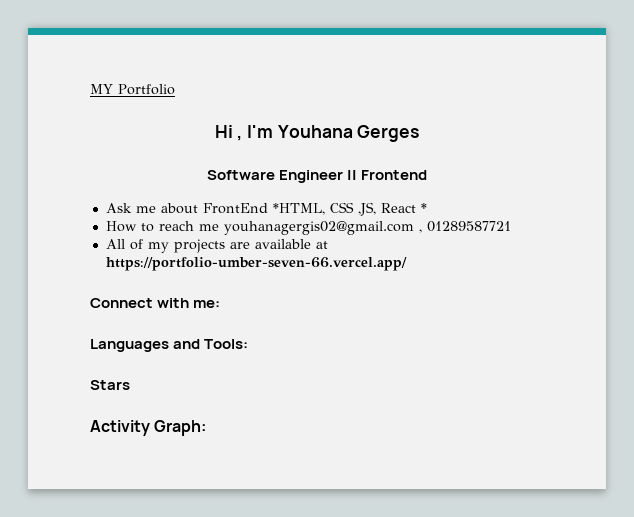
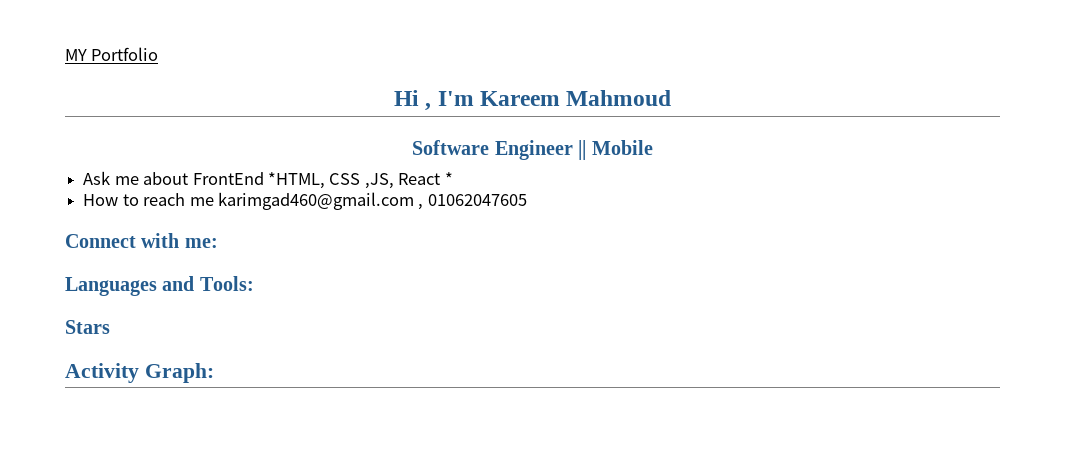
- Hi , I'm Youhana Gerges
+ Hi , I'm Kareem Mahmoud
- Software Engineer || Frontend
+ Software Engineer || Mobile
- How to reach me youhanagergis02@gmail.com , 01289587721
- All of my projects are available at https://portfolio-umber-seven-66.vercel.app/
+ How to reach me karimgad460@gmail.com , 01062047605

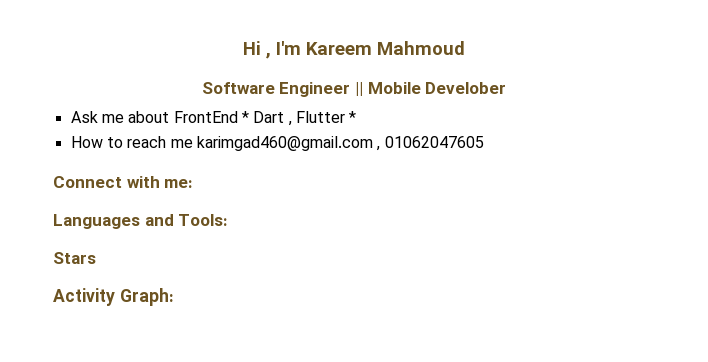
- MY Portfolio
- Software Engineer || Mobile
+ Software Engineer || Mobile Develober
- Ask me about FrontEnd *HTML, CSS ,JS, React *
+ Ask me about FrontEnd * Dart , Flutter *

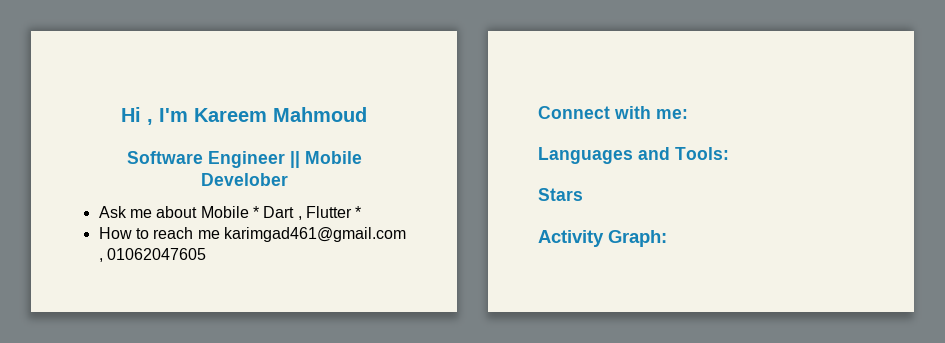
- Ask me about FrontEnd * Dart , Flutter *
+ Ask me about Mobile * Dart , Flutter *
- How to reach me karimgad460@gmail.com , 01062047605
+ How to reach me karimgad461@gmail.com , 01062047605

